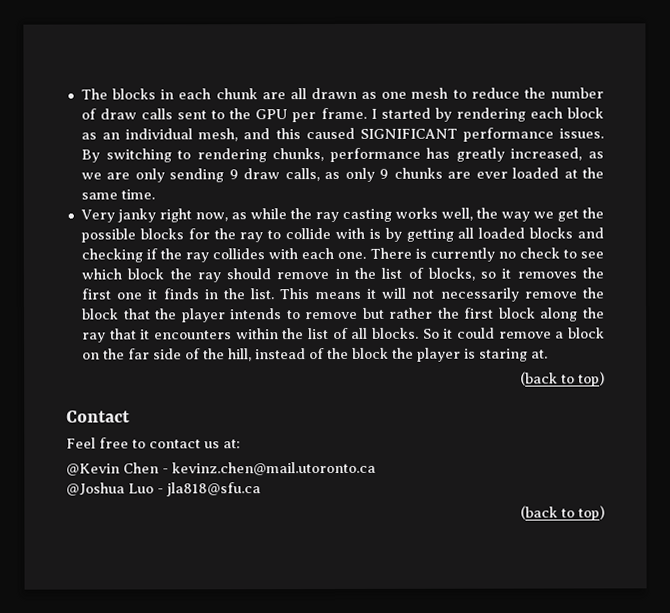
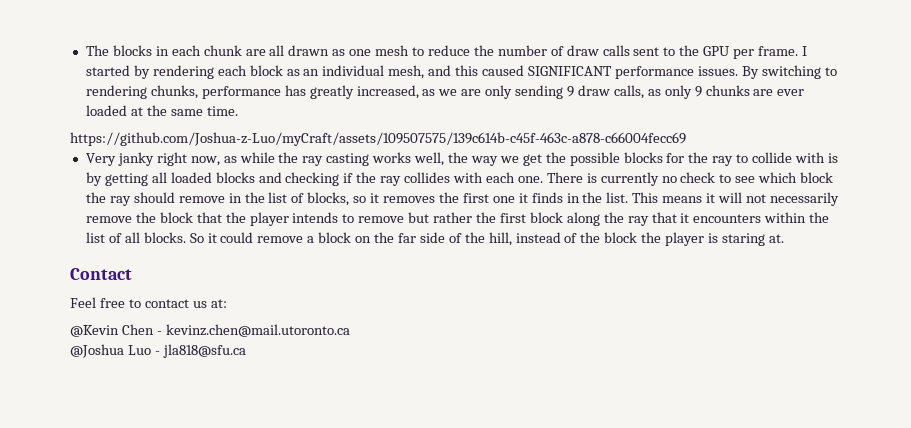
+ https://github.com/Joshua-z-Luo/myCraft/assets/109507575/139c614b-c45f-463c-a878-c66004fecc69
  So it could remove a block on the far side of the hill, instead of the block the player is staring at.
- (back to top)
  @Joshua Luo - jla818@sfu.ca
- (back to top)

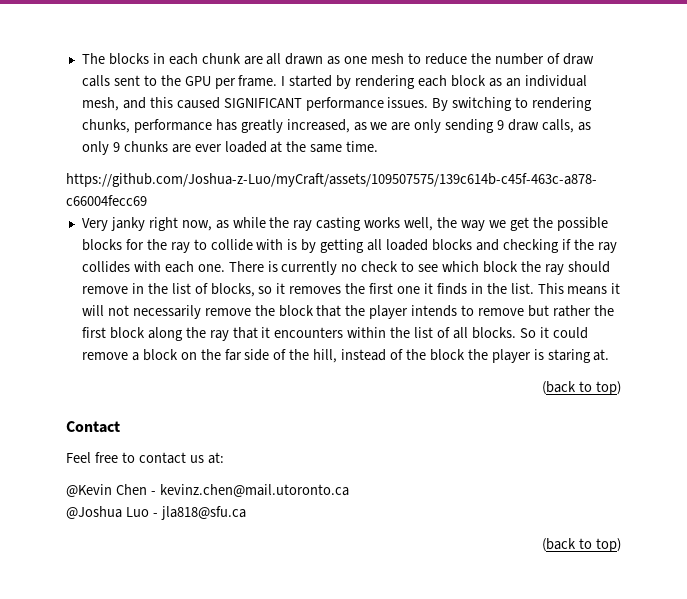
  So it could remove a block on the far side of the hill, instead of the block the player is staring at.
+ (back to top)
  @Joshua Luo - jla818@sfu.ca
+ (back to top)

